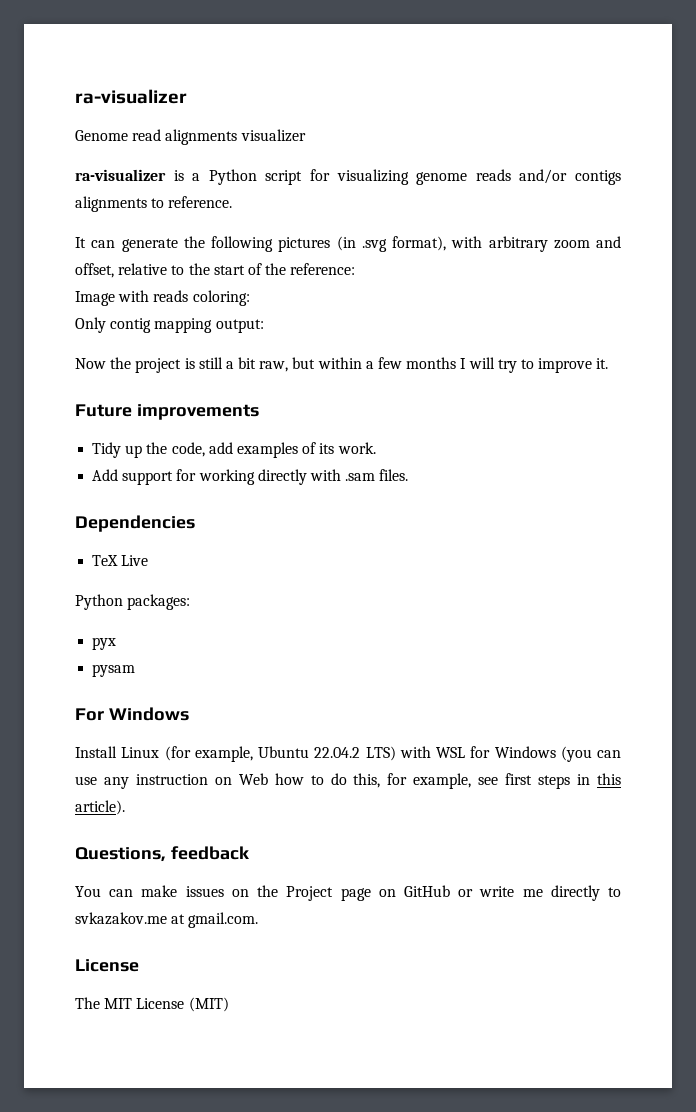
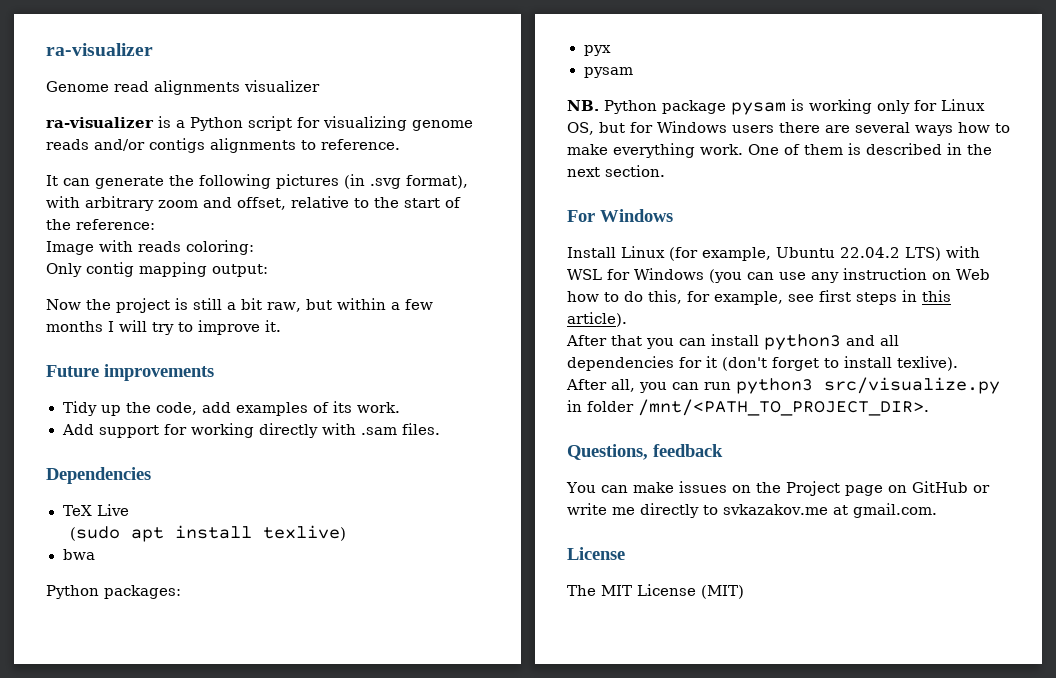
+ (sudo apt install texlive)
+ bwa
+ NB. Python package pysam is working only for Linux OS, but for Windows users there are several ways how to make everything work. One of them is described in the next section.
+ After that you can install python3 and all dependencies for it (don't forget to install texlive).
+ After all, you can run python3 src/visualize.py in folder /mnt/<PATH_TO_PROJECT_DIR>.

